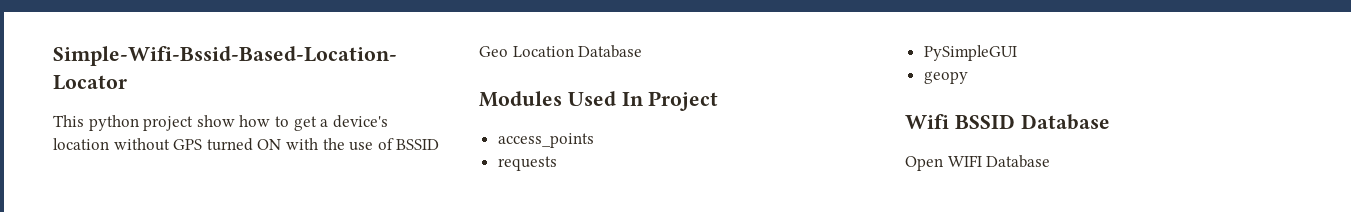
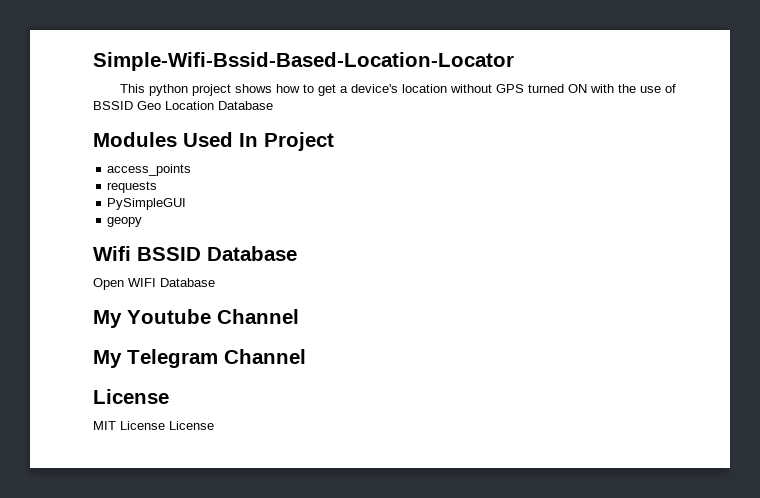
- This python project show how to get a device's location without GPS turned ON with the use of BSSID Geo Location Database
+ This python project shows how to get a device's location without GPS turned ON with the use of BSSID Geo Location Database
+ My Youtube Channel
+ My Telegram Channel
+ License
+ MIT License License

